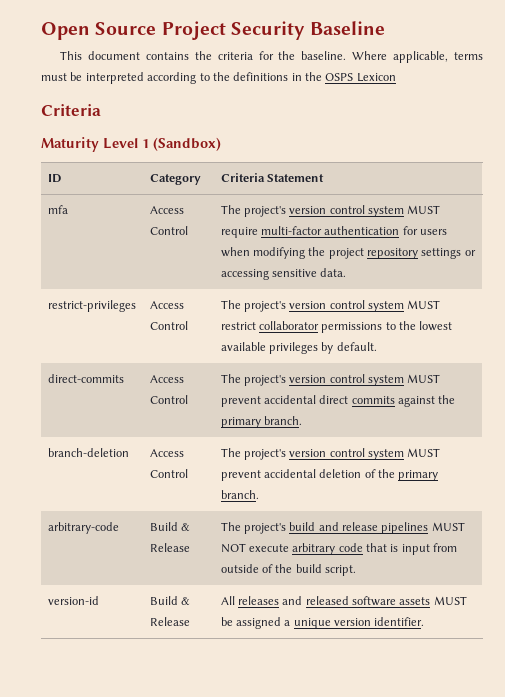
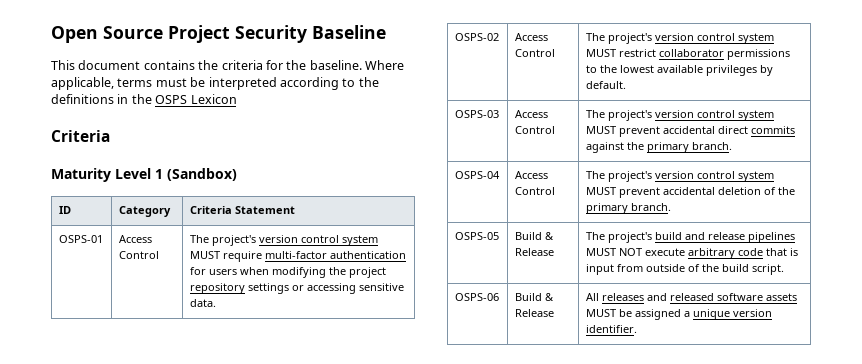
- mfa | Access Control | The project's version control system MUST require multi-factor authentication for users when modifying the project repository settings or accessing sensitive data.
+ OSPS-01 | Access Control | The project's version control system MUST require multi-factor authentication for users when modifying the project repository settings or accessing sensitive data.
- restrict-privileges | Access Control | The project's version control system MUST restrict collaborator permissions to the lowest available privileges by default.
+ OSPS-02 | Access Control | The project's version control system MUST restrict collaborator permissions to the lowest available privileges by default.
- direct-commits | Access Control | The project's version control system MUST prevent accidental direct commits against the primary branch.
+ OSPS-03 | Access Control | The project's version control system MUST prevent accidental direct commits against the primary branch.
- branch-deletion | Access Control | The project's version control system MUST prevent accidental deletion of the primary branch.
+ OSPS-04 | Access Control | The project's version control system MUST prevent accidental deletion of the primary branch.
- arbitrary-code | Build & Release | The project's build and release pipelines MUST NOT execute arbitrary code that is input from outside of the build script.
+ OSPS-05 | Build & Release | The project's build and release pipelines MUST NOT execute arbitrary code that is input from outside of the build script.
- version-id | Build & Release | All releases and released software assets MUST be assigned a unique version identifier.
+ OSPS-06 | Build & Release | All releases and released software assets MUST be assigned a unique version identifier.

